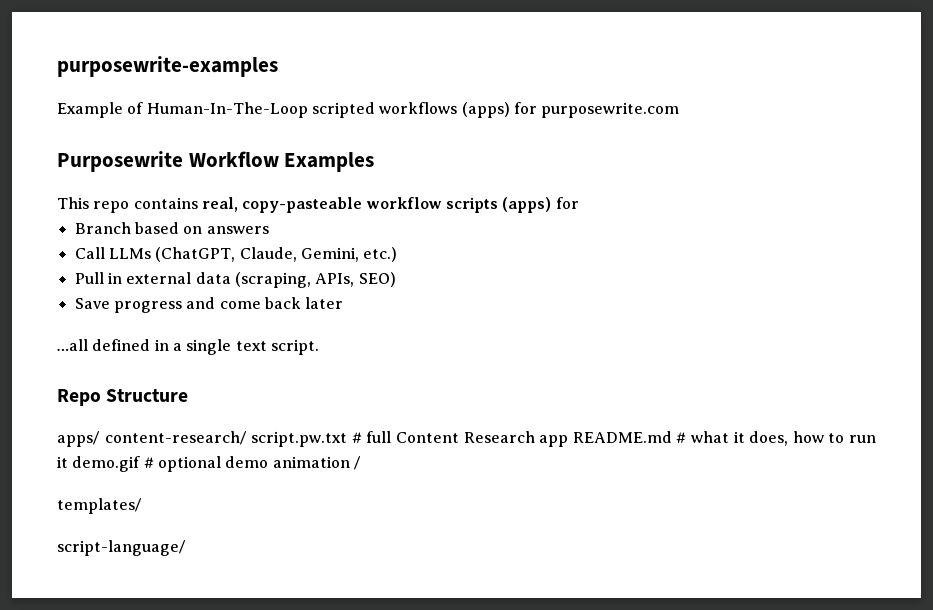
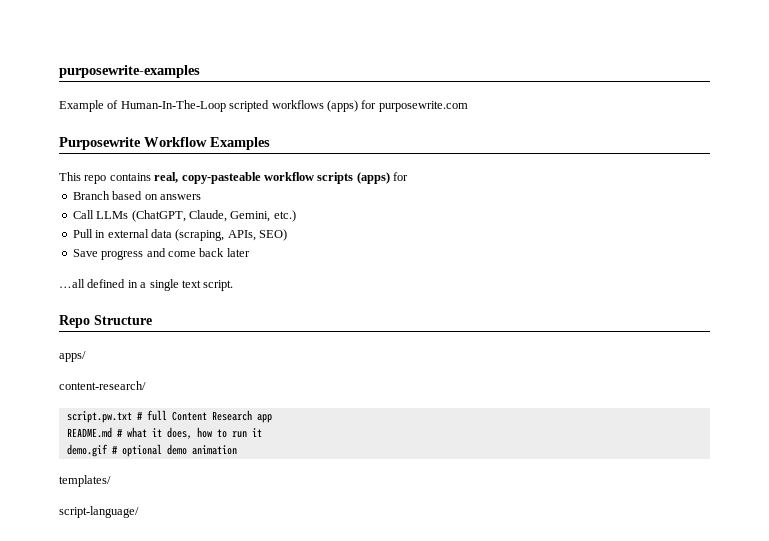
- apps/ content-research/ script.pw.txt # full Content Research app README.md # what it does, how to run it demo.gif # optional demo animation /
+ apps/
+ content-research/
+ script.pw.txt # full Content Research app
+ README.md # what it does, how to run it
+ demo.gif # optional demo animation

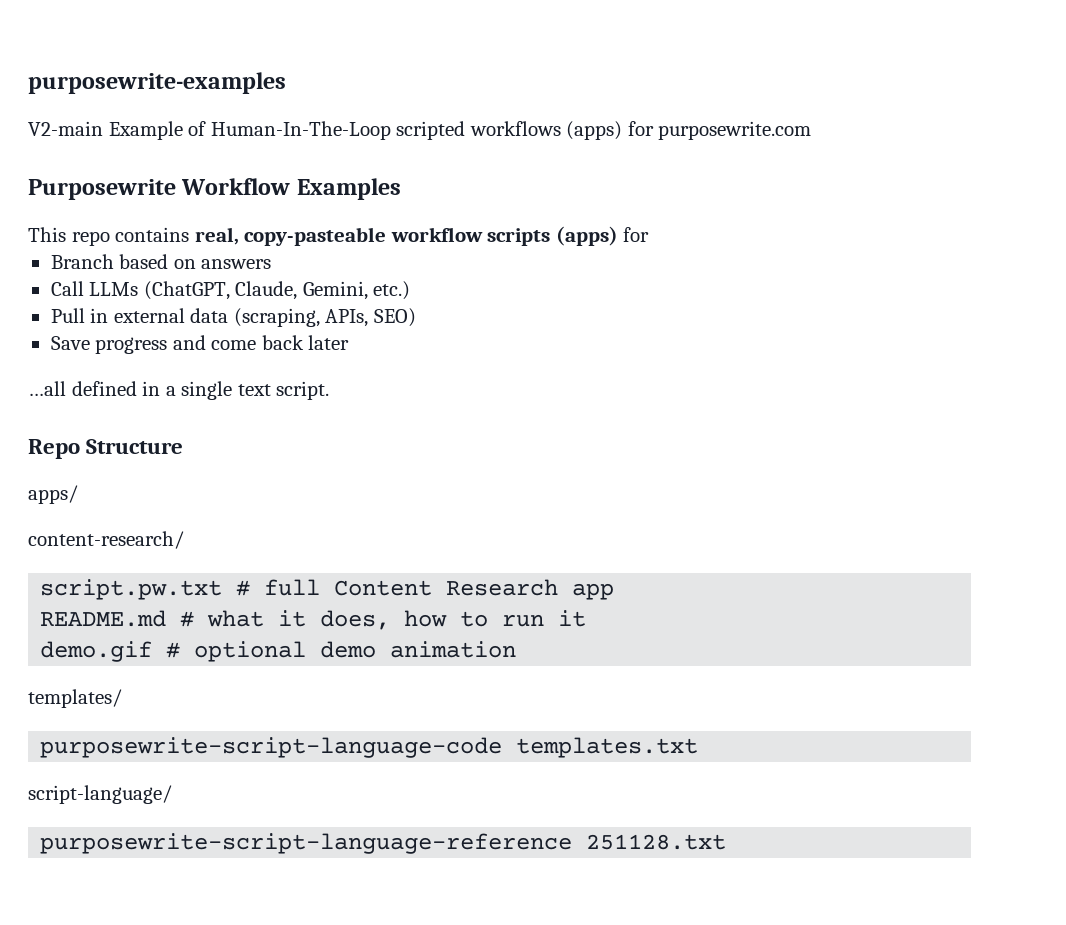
- Example of Human-In-The-Loop scripted workflows (apps) for purposewrite.com
+ V2-main Example of Human-In-The-Loop scripted workflows (apps) for purposewrite.com
+ purposewrite-script-language-code templates.txt
+ purposewrite-script-language-reference 251128.txt

